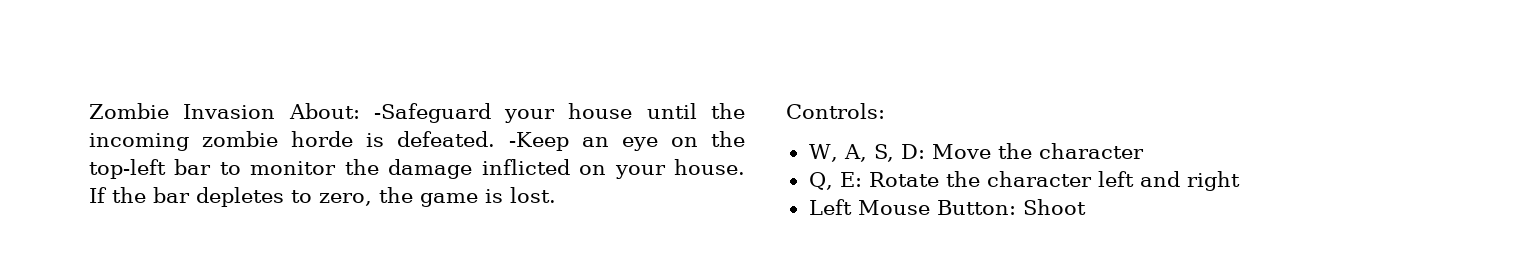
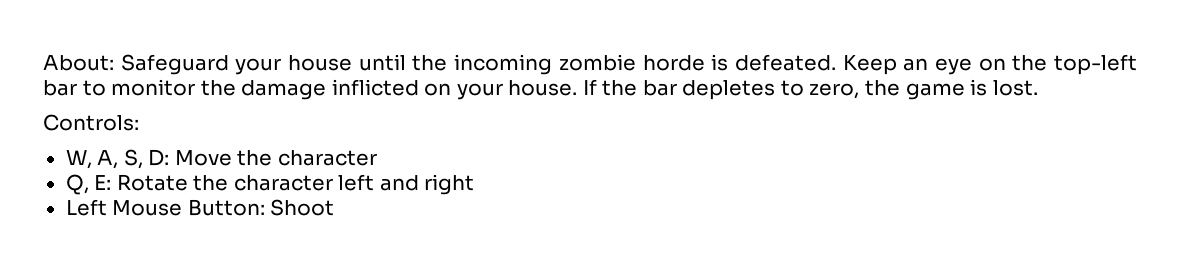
- Zombie Invasion About: -Safeguard your house until the incoming zombie horde is defeated.
+ About: Safeguard your house until the incoming zombie horde is defeated.
- -Keep an eye on the top-left bar to monitor the damage inflicted on your house.
+ Keep an eye on the top-left bar to monitor the damage inflicted on your house.

